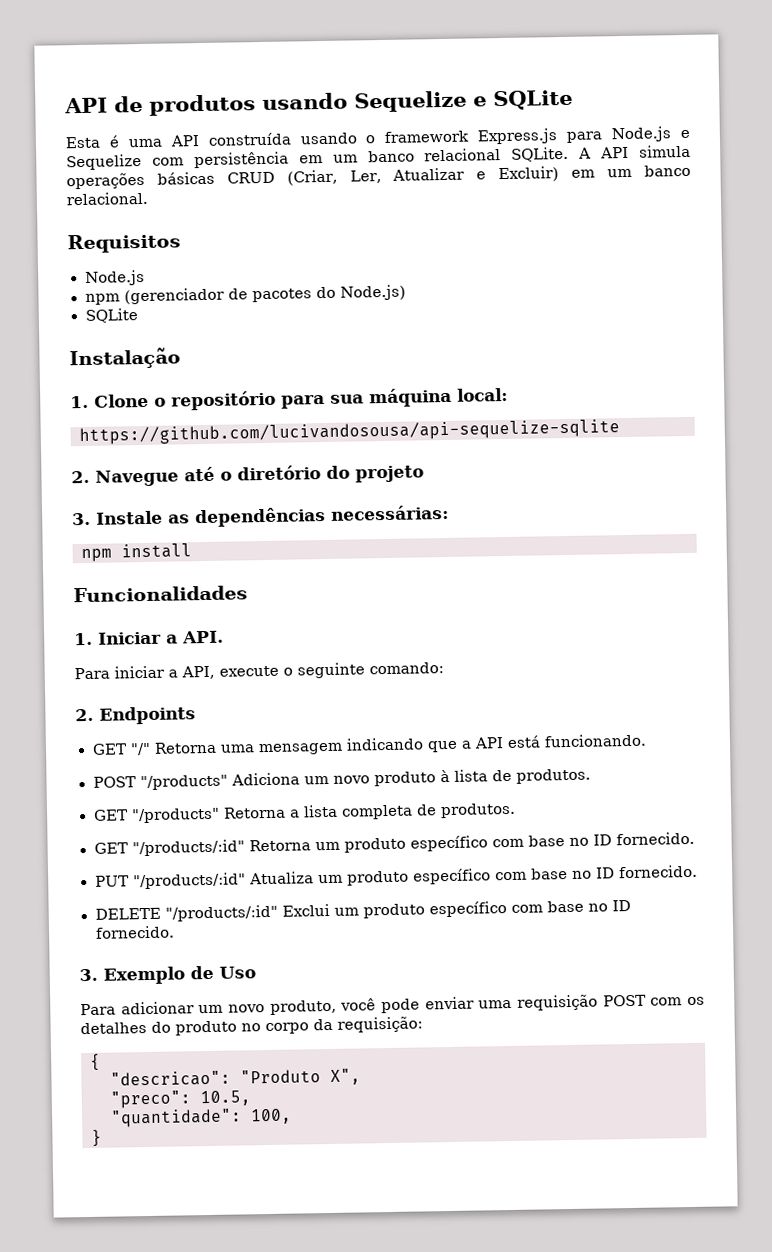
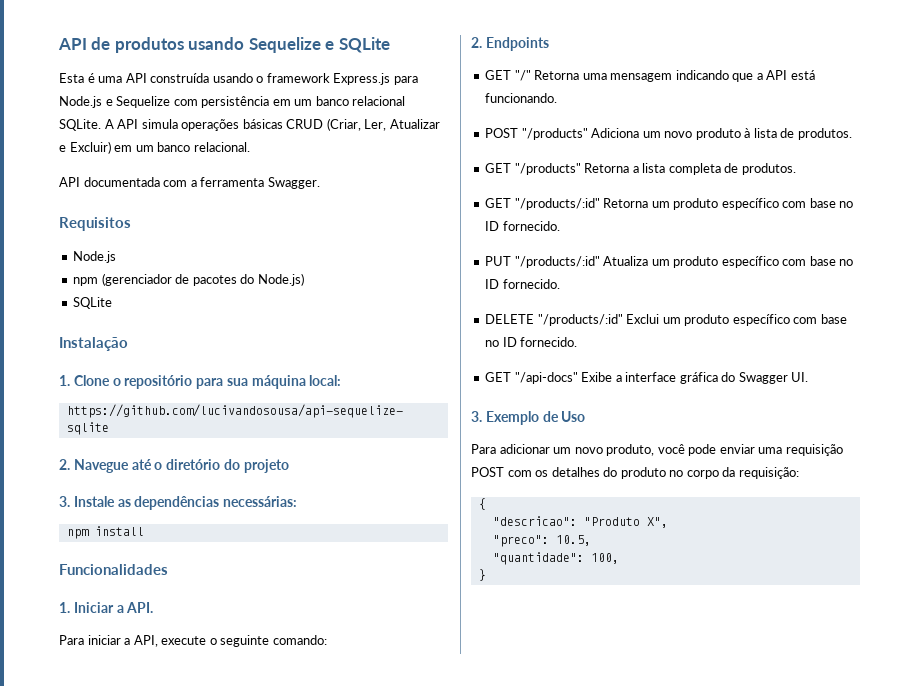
+ API documentada com a ferramenta Swagger.
+ GET "/api-docs" Exibe a interface gráfica do Swagger UI.

